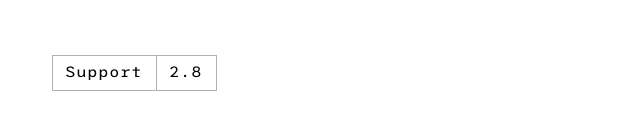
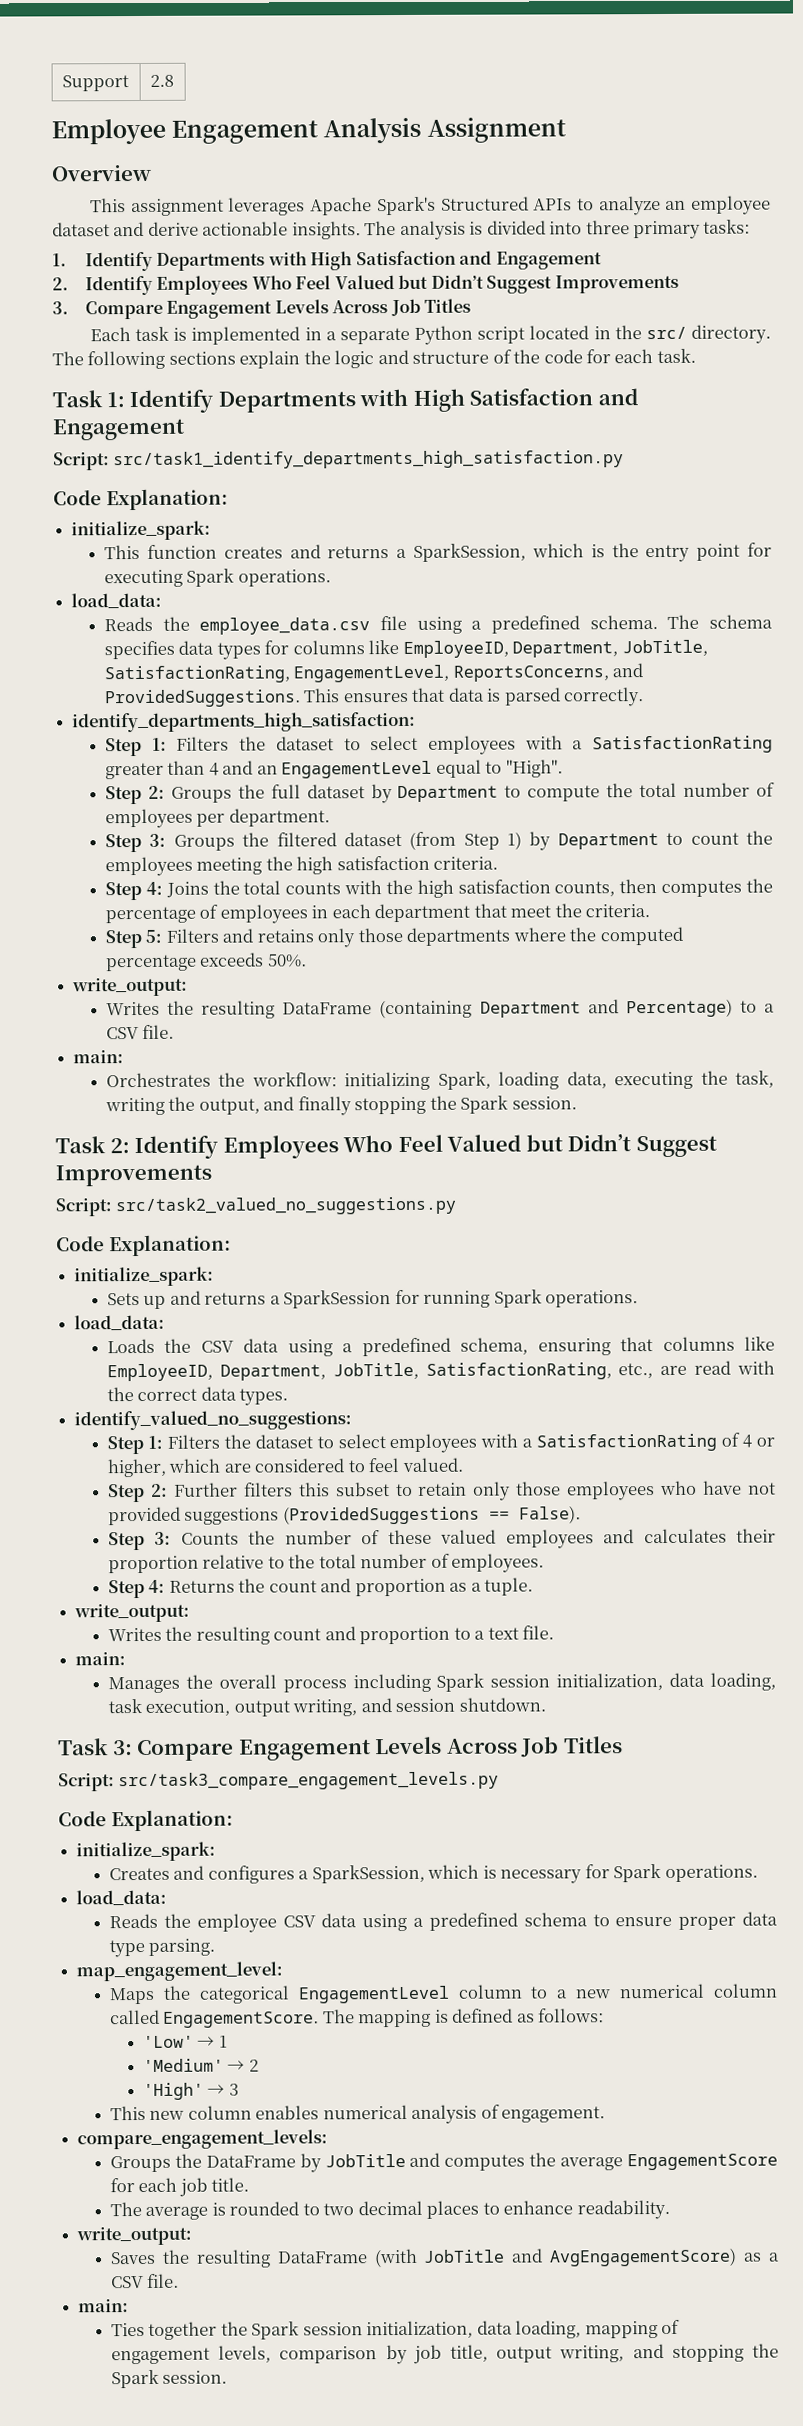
+ Employee Engagement Analysis Assignment
+ Overview
+ This assignment leverages Apache Spark's Structured APIs to analyze an employee dataset and derive actionable insights. The analysis is divided into three primary tasks:
+ 1. Identify Departments with High Satisfaction and Engagement
+ 2. Identify Employees Who Feel Valued but Didn’t Suggest Improvements
+ 3. Compare Engagement Levels Across Job Titles
+ Each task is implemented in a separate Python script located in the src/ directory. The following sections explain the logic and structure of the code for each task.
+ Task 1: Identify Departments with High Satisfaction and Engagement
+ Script: src/task1_identify_departments_high_satisfaction.py
+ Code Explanation:
+ initialize_spark:
+ This function creates and returns a SparkSession, which is the entry point for executing Spark operations.
+ load_data:
+ Reads the employee_data.csv file using a predefined schema. The schema specifies data types for columns like EmployeeID, Department, JobTitle, SatisfactionRating, EngagementLevel, ReportsConcerns, and ProvidedSuggestions. This ensures that data is parsed correctly.
+ identify_departments_high_satisfaction:
+ Step 1: Filters the dataset to select employees with a SatisfactionRating greater than 4 and an EngagementLevel equal to "High".
+ Step 2: Groups the full dataset by Department to compute the total number of employees per department.
+ Step 3: Groups the filtered dataset (from Step 1) by Department to count the employees meeting the high satisfaction criteria.
+ Step 4: Joins the total counts with the high satisfaction counts, then computes the percentage of employees in each department that meet the criteria.
+ Step 5: Filters and retains only those departments where the computed percentage exceeds 50%.
+ write_output:
+ Writes the resulting DataFrame (containing Department and Percentage) to a CSV file.
+ main:
+ Orchestrates the workflow: initializing Spark, loading data, executing the task, writing the output, and finally stopping the Spark session.
+ Task 2: Identify Employees Who Feel Valued but Didn’t Suggest Improvements
+ Script: src/task2_valued_no_suggestions.py
+ Code Explanation:
+ initialize_spark:
+ Sets up and returns a SparkSession for running Spark operations.
+ load_data:
+ Loads the CSV data using a predefined schema, ensuring that columns like EmployeeID, Department, JobTitle, SatisfactionRating, etc., are read with the correct data types.
+ identify_valued_no_suggestions:
+ Step 1: Filters the dataset to select employees with a SatisfactionRating of 4 or higher, which are considered to feel valued.
+ Step 2: Further filters this subset to retain only those employees who have not provided suggestions (ProvidedSuggestions == False).
+ Step 3: Counts the number of these valued employees and calculates their proportion relative to the total number of employees.
+ Step 4: Returns the count and proportion as a tuple.
+ write_output:
+ Writes the resulting count and proportion to a text file.
+ main:
+ Manages the overall process including Spark session initialization, data loading, task execution, output writing, and session shutdown.
+ Task 3: Compare Engagement Levels Across Job Titles
+ Script: src/task3_compare_engagement_levels.py
+ Code Explanation:
+ initialize_spark:
+ Creates and configures a SparkSession, which is necessary for Spark operations.
+ load_data:
+ Reads the employee CSV data using a predefined schema to ensure proper data type parsing.
+ map_engagement_level:
+ Maps the categorical EngagementLevel column to a new numerical column called EngagementScore. The mapping is defined as follows:
+ 'Low' → 1
+ 'Medium' → 2
+ 'High' → 3
+ This new column enables numerical analysis of engagement.
+ compare_engagement_levels:
+ Groups the DataFrame by JobTitle and computes the average EngagementScore for each job title.
+ The average is rounded to two decimal places to enhance readability.
+ write_output:
+ Saves the resulting DataFrame (with JobTitle and AvgEngagementScore) as a CSV file.
+ main:
+ Ties together the Spark session initialization, data loading, mapping of engagement levels, comparison by job title, output writing, and stopping the Spark session.

